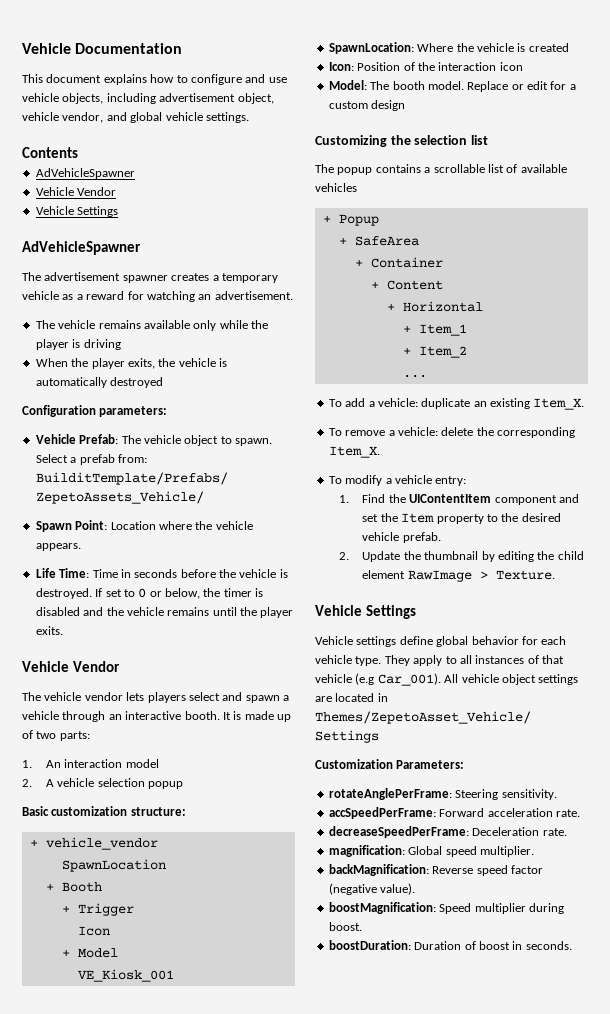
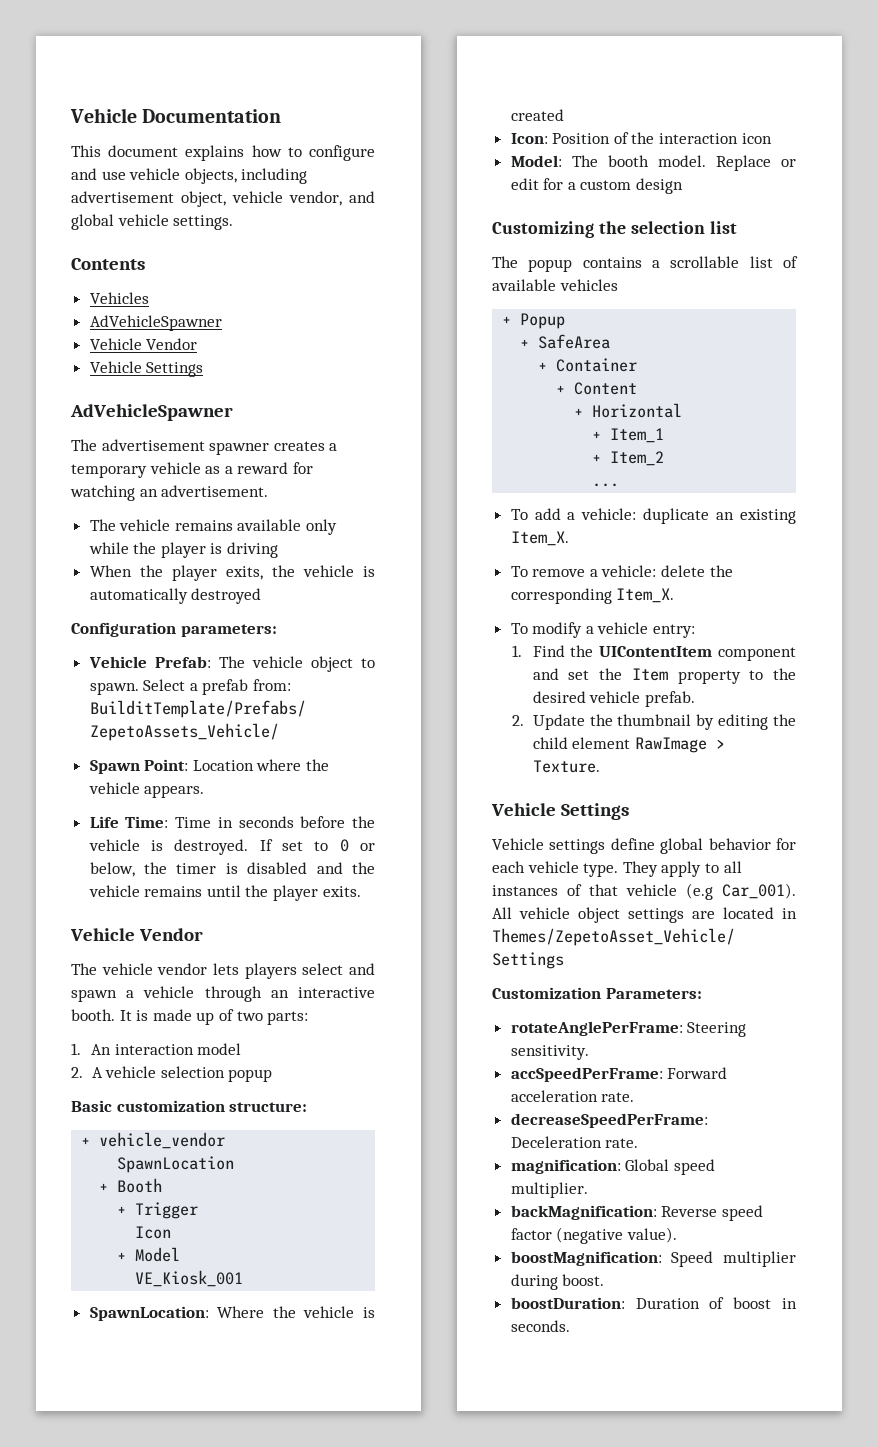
+ Vehicles

